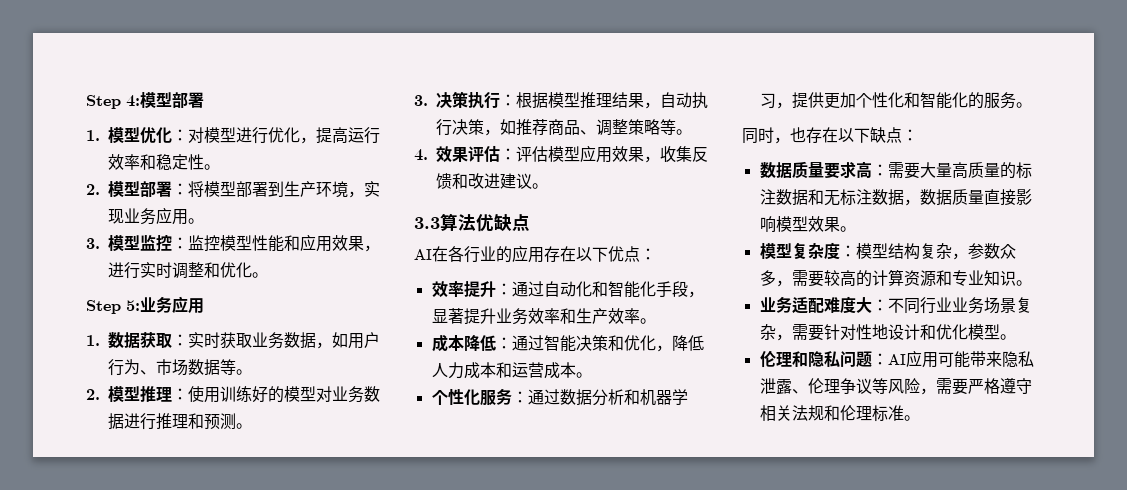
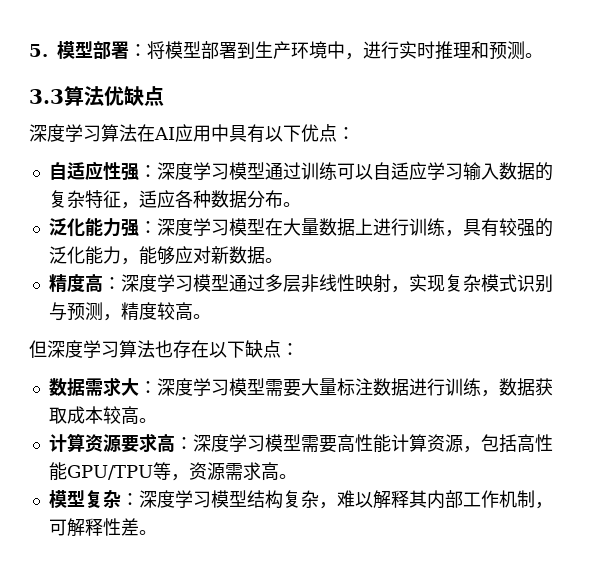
- Step 4:模型部署
- 1.模型优化：对模型进行优化，提高运行效率和稳定性。
- 2.模型部署：将模型部署到生产环境，实现业务应用。
- 3.模型监控：监控模型性能和应用效果，进行实时调整和优化。
- Step 5:业务应用
- 1.数据获取：实时获取业务数据，如用户行为、市场数据等。
- 2.模型推理：使用训练好的模型对业务数据进行推理和预测。
- 3.决策执行：根据模型推理结果，自动执行决策，如推荐商品、调整策略等。
- 4.效果评估：评估模型应用效果，收集反馈和改进建议。
+ 5.模型部署：将模型部署到生产环境中，进行实时推理和预测。
  3.3算法优缺点
- AI在各行业的应用存在以下优点：
- 效率提升：通过自动化和智能化手段，显著提升业务效率和生产效率。
- 成本降低：通过智能决策和优化，降低人力成本和运营成本。
- 个性化服务：通过数据分析和机器学习，提供更加个性化和智能化的服务。
- 同时，也存在以下缺点：
+ 深度学习算法在AI应用中具有以下优点：
+ 自适应性强：深度学习模型通过训练可以自适应学习输入数据的复杂特征，适应各种数据分布。
+ 泛化能力强：深度学习模型在大量数据上进行训练，具有较强的泛化能力，能够应对新数据。
+ 精度高：深度学习模型通过多层非线性映射，实现复杂模式识别与预测，精度较高。
+ 但深度学习算法也存在以下缺点：
- 数据质量要求高：需要大量高质量的标注数据和无标注数据，数据质量直接影响模型效果。
+ 数据需求大：深度学习模型需要大量标注数据进行训练，数据获取成本较高。
+ 计算资源要求高：深度学习模型需要高性能计算资源，包括高性能GPU/TPU等，资源需求高。
- 模型复杂度：模型结构复杂，参数众多，需要较高的计算资源和专业知识。
- 业务适配难度大：不同行业业务场景复杂，需要针对性地设计和优化模型。
- 伦理和隐私问题：AI应用可能带来隐私泄露、伦理争议等风险，需要严格遵守相关法规和伦理标准。
+ 模型复杂：深度学习模型结构复杂，难以解释其内部工作机制，可解释性差。

